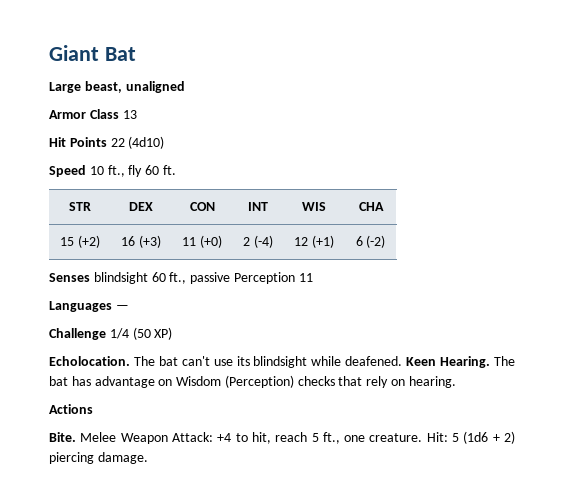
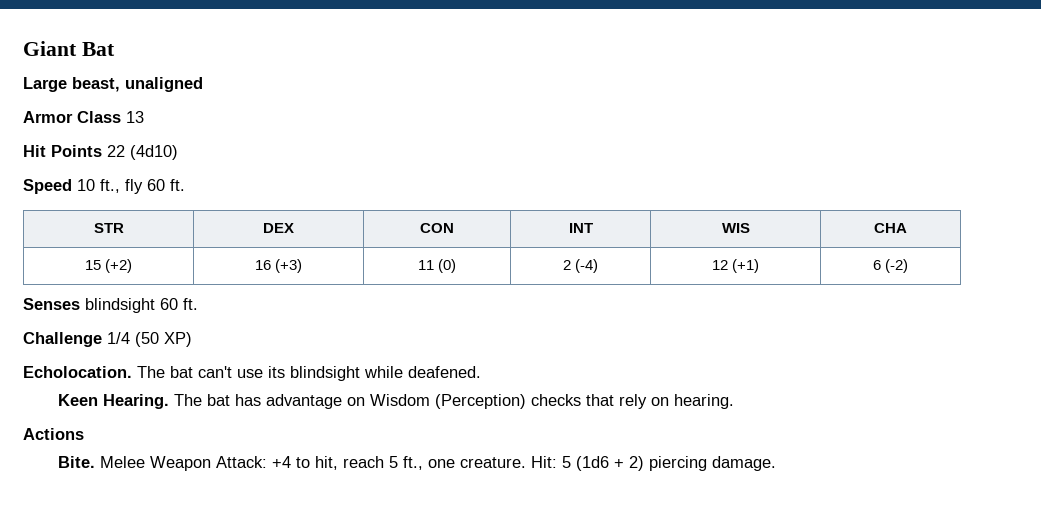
- 15 (+2) | 16 (+3) | 11 (+0) | 2 (-4) | 12 (+1) | 6 (-2)
+ 15 (+2) | 16 (+3) | 11 (0) | 2 (-4) | 12 (+1) | 6 (-2)
- Senses blindsight 60 ft., passive Perception 11
- Languages —
+ Senses blindsight 60 ft.
- The bat can't use its blindsight while deafened. Keen Hearing.
+ The bat can't use its blindsight while deafened.
+ Keen Hearing.

